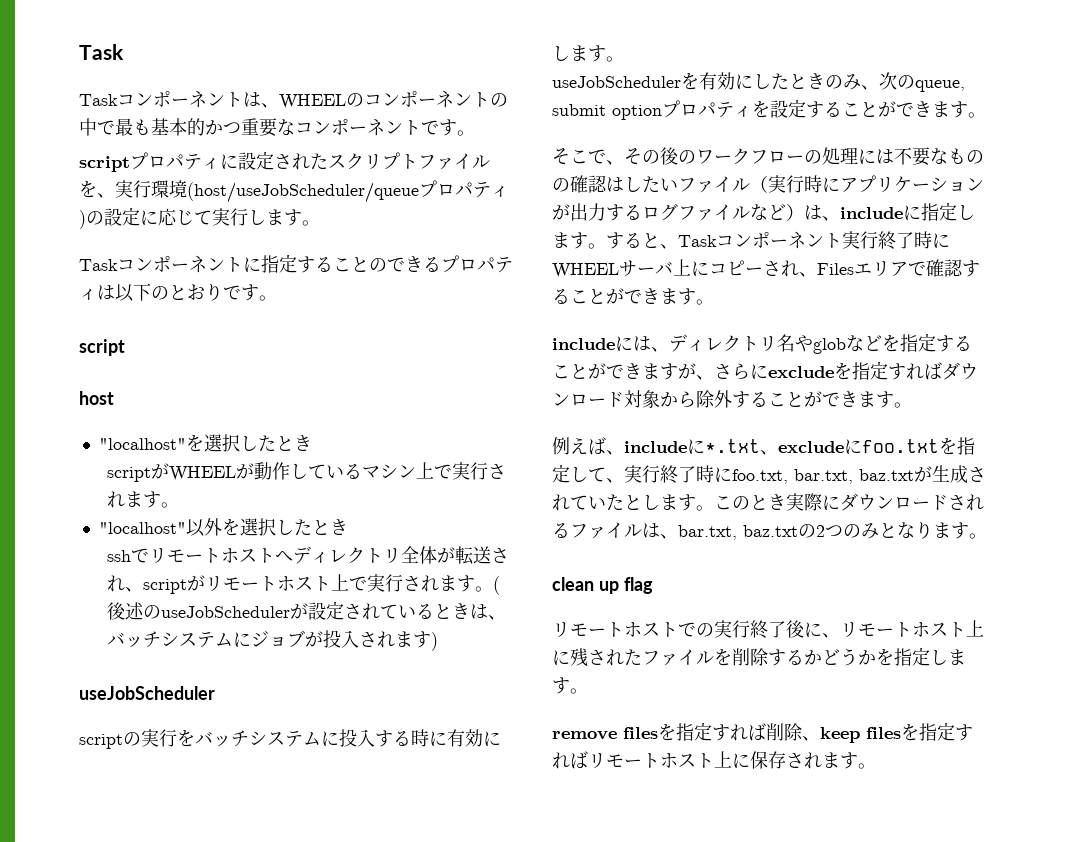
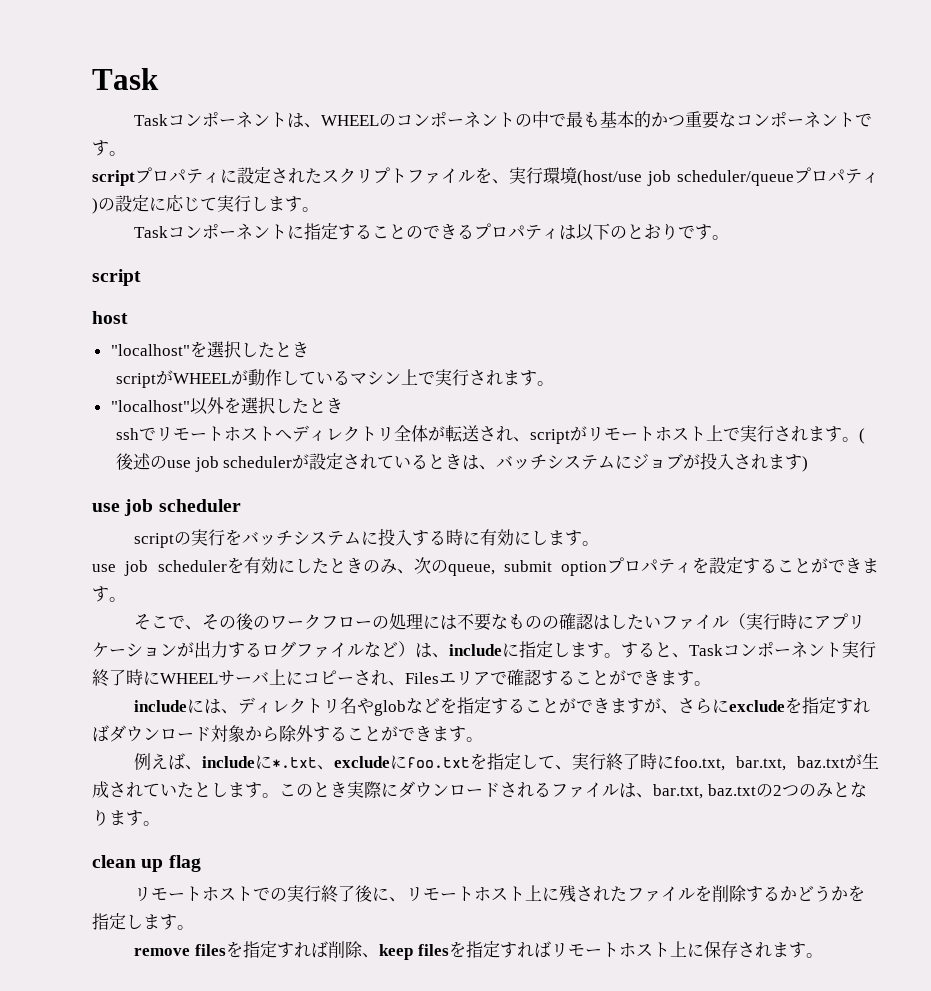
- scriptプロパティに設定されたスクリプトファイルを、実行環境(host/useJobScheduler/queueプロパティ)の設定に応じて実行します。
+ scriptプロパティに設定されたスクリプトファイルを、実行環境(host/use job scheduler/queueプロパティ)の設定に応じて実行します。
- (後述のuseJobSchedulerが設定されているときは、バッチシステムにジョブが投入されます)
- useJobScheduler
+ (後述のuse job schedulerが設定されているときは、バッチシステムにジョブが投入されます)
+ use job scheduler
- useJobSchedulerを有効にしたときのみ、次のqueue, submit optionプロパティを設定することができます。
+ use job schedulerを有効にしたときのみ、次のqueue, submit optionプロパティを設定することができます。

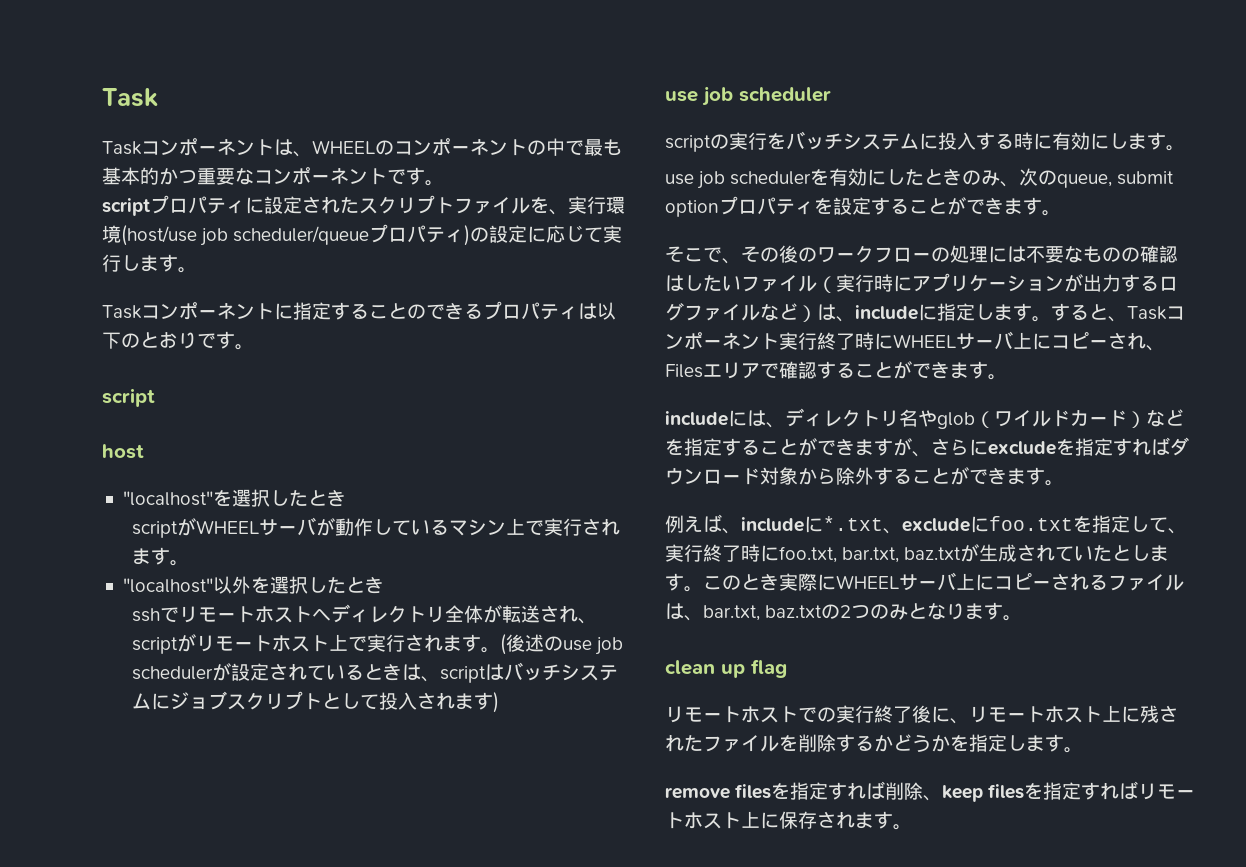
- scriptがWHEELが動作しているマシン上で実行されます。
+ scriptがWHEELサーバが動作しているマシン上で実行されます。
- (後述のuse job schedulerが設定されているときは、バッチシステムにジョブが投入されます)
+ (後述のuse job schedulerが設定されているときは、scriptはバッチシステムにジョブスクリプトとして投入されます)
- includeには、ディレクトリ名やglobなどを指定することができますが、さらにexcludeを指定すればダウンロード対象から除外することができます。
+ includeには、ディレクトリ名やglob（ワイルドカード）などを指定することができますが、さらにexcludeを指定すればダウンロード対象から除外することができます。
- このとき実際にダウンロードされるファイルは、bar.txt, baz.txtの2つのみとなります。
+ このとき実際にWHEELサーバ上にコピーされるファイルは、bar.txt, baz.txtの2つのみとなります。

